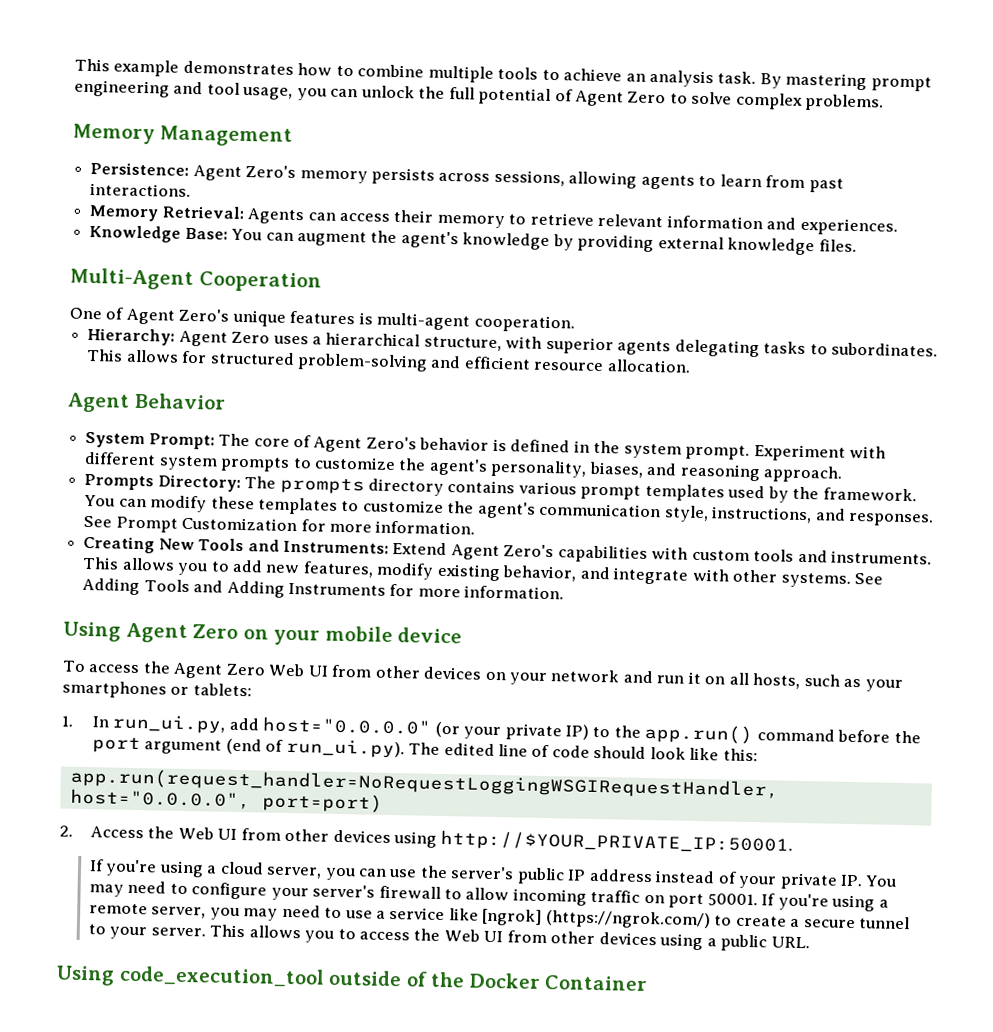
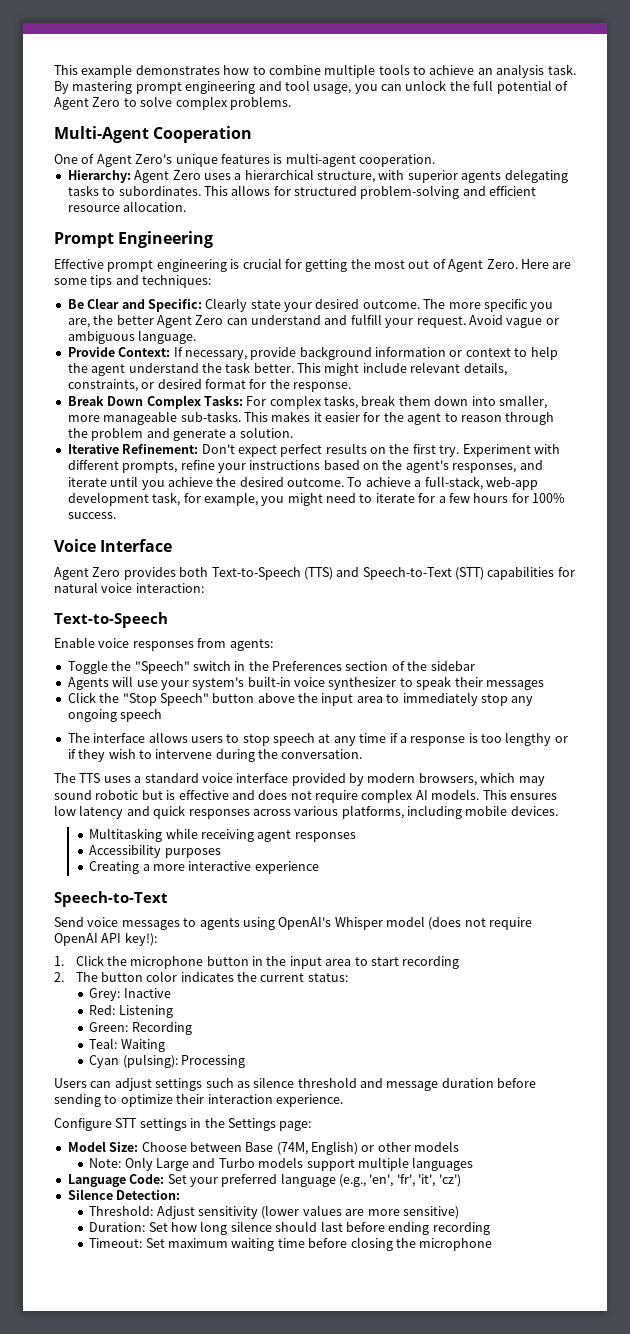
- Memory Management
- Persistence: Agent Zero's memory persists across sessions, allowing agents to learn from past interactions.
- Memory Retrieval: Agents can access their memory to retrieve relevant information and experiences.
- Knowledge Base: You can augment the agent's knowledge by providing external knowledge files.
- Agent Behavior
- System Prompt: The core of Agent Zero's behavior is defined in the system prompt. Experiment with different system prompts to customize the agent's personality, biases, and reasoning approach.
- Prompts Directory: The prompts directory contains various prompt templates used by the framework. You can modify these templates to customize the agent's communication style, instructions, and responses. See Prompt Customization for more information.
- Creating New Tools and Instruments: Extend Agent Zero's capabilities with custom tools and instruments. This allows you to add new features, modify existing behavior, and integrate with other systems. See Adding Tools and Adding Instruments for more information.
- Using Agent Zero on your mobile device
- To access the Agent Zero Web UI from other devices on your network and run it on all hosts, such as your smartphones or tablets:
- 1. In run_ui.py, add host="0.0.0.0" (or your private IP) to the app.run() command before the port argument (end of run_ui.py). The edited line of code should look like this:
- app.run(request_handler=NoRequestLoggingWSGIRequestHandler, host="0.0.0.0", port=port)
- 2. Access the Web UI from other devices using http://$YOUR_PRIVATE_IP:50001.
- If you're using a cloud server, you can use the server's public IP address instead of your private IP. You may need to configure your server's firewall to allow incoming traffic on port 50001. If you're using a remote server, you may need to use a service like [ngrok] (https://ngrok.com/) to create a secure tunnel to your server. This allows you to access the Web UI from other devices using a public URL.
- Using code_execution_tool outside of the Docker Container
+ Prompt Engineering
+ Effective prompt engineering is crucial for getting the most out of Agent Zero. Here are some tips and techniques:
+ Be Clear and Specific: Clearly state your desired outcome. The more specific you are, the better Agent Zero can understand and fulfill your request. Avoid vague or ambiguous language.
+ Provide Context: If necessary, provide background information or context to help the agent understand the task better. This might include relevant details, constraints, or desired format for the response.
+ Break Down Complex Tasks: For complex tasks, break them down into smaller, more manageable sub-tasks. This makes it easier for the agent to reason through the problem and generate a solution.
+ Iterative Refinement: Don't expect perfect results on the first try. Experiment with different prompts, refine your instructions based on the agent's responses, and iterate until you achieve the desired outcome. To achieve a full-stack, web-app development task, for example, you might need to iterate for a few hours for 100% success.
+ Voice Interface
+ Agent Zero provides both Text-to-Speech (TTS) and Speech-to-Text (STT) capabilities for natural voice interaction:
+ Text-to-Speech
+ Enable voice responses from agents:
+ Toggle the "Speech" switch in the Preferences section of the sidebar
+ Agents will use your system's built-in voice synthesizer to speak their messages
+ Click the "Stop Speech" button above the input area to immediately stop any ongoing speech
+ The interface allows users to stop speech at any time if a response is too lengthy or if they wish to intervene during the conversation.
+ The TTS uses a standard voice interface provided by modern browsers, which may sound robotic but is effective and does not require complex AI models. This ensures low latency and quick responses across various platforms, including mobile devices.
+ Multitasking while receiving agent responses
+ Accessibility purposes
+ Creating a more interactive experience
+ Speech-to-Text
+ Send voice messages to agents using OpenAI's Whisper model (does not require OpenAI API key!):
+ 1. Click the microphone button in the input area to start recording
+ 2. The button color indicates the current status:
+ Grey: Inactive
+ Red: Listening
+ Green: Recording
+ Teal: Waiting
+ Cyan (pulsing): Processing
+ Users can adjust settings such as silence threshold and message duration before sending to optimize their interaction experience.
+ Configure STT settings in the Settings page:
+ Model Size: Choose between Base (74M, English) or other models
+ Note: Only Large and Turbo models support multiple languages
+ Language Code: Set your preferred language (e.g., 'en', 'fr', 'it', 'cz')
+ Silence Detection:
+ Threshold: Adjust sensitivity (lower values are more sensitive)
+ Duration: Set how long silence should last before ending recording
+ Timeout: Set maximum waiting time before closing the microphone

